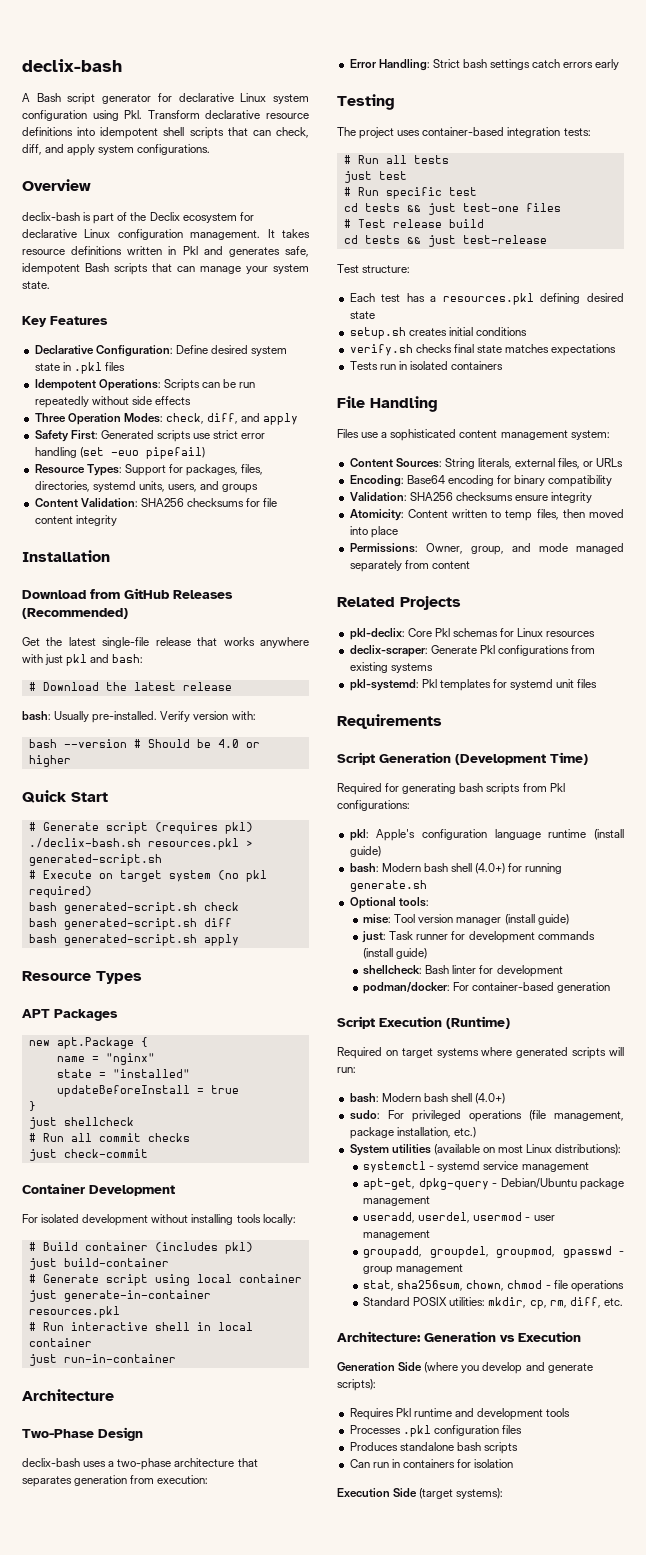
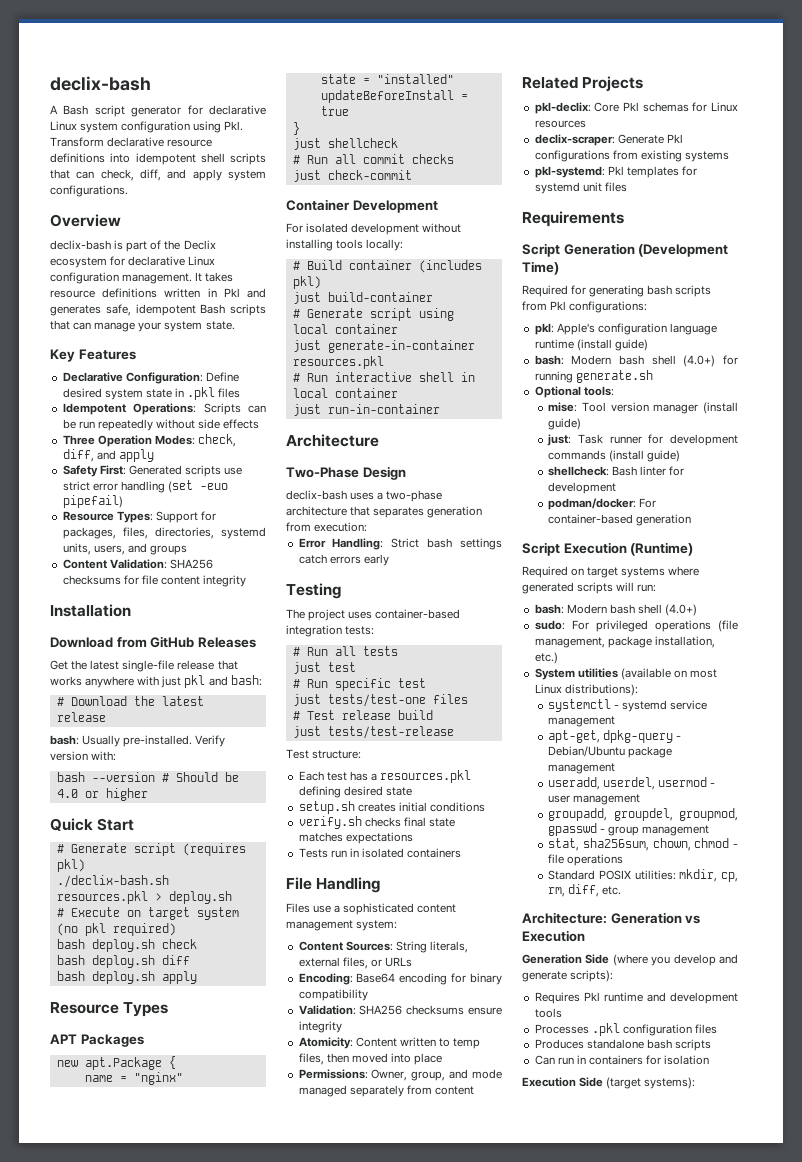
- Download from GitHub Releases (Recommended)
+ Download from GitHub Releases
- ./declix-bash.sh resources.pkl > generated-script.sh
+ ./declix-bash.sh resources.pkl > deploy.sh
- bash generated-script.sh check
+ bash deploy.sh check
- bash generated-script.sh diff
+ bash deploy.sh diff
- bash generated-script.sh apply
+ bash deploy.sh apply
- cd tests && just test-one files
+ just tests/test-one files
- cd tests && just test-release
+ just tests/test-release

